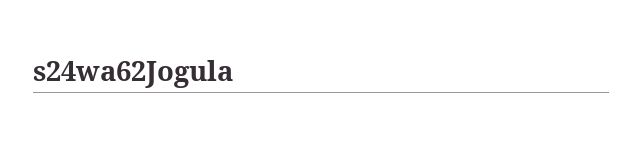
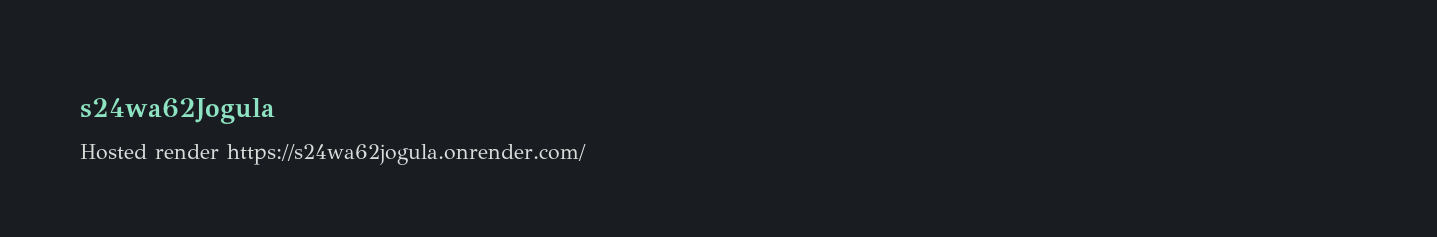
+ Hosted render https://s24wa62jogula.onrender.com/

